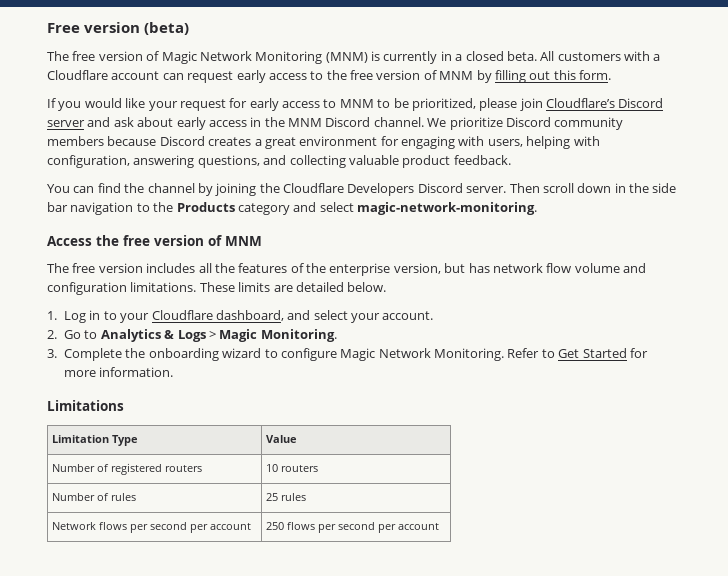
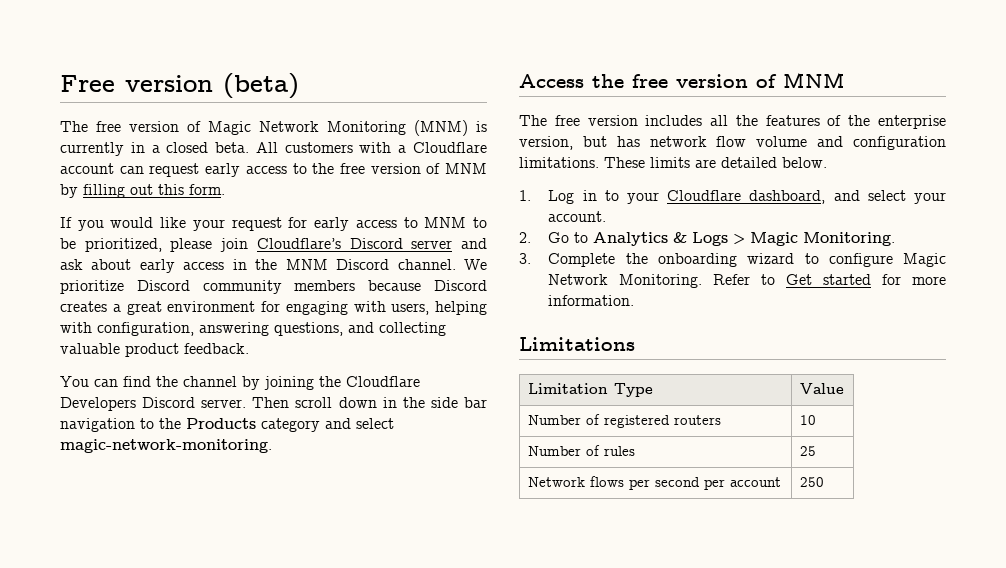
- Refer to Get Started for more information.
+ Refer to Get started for more information.
- Number of registered routers | 10 routers
+ Number of registered routers | 10
- Number of rules | 25 rules
+ Number of rules | 25
- Network flows per second per account | 250 flows per second per account
+ Network flows per second per account | 250

